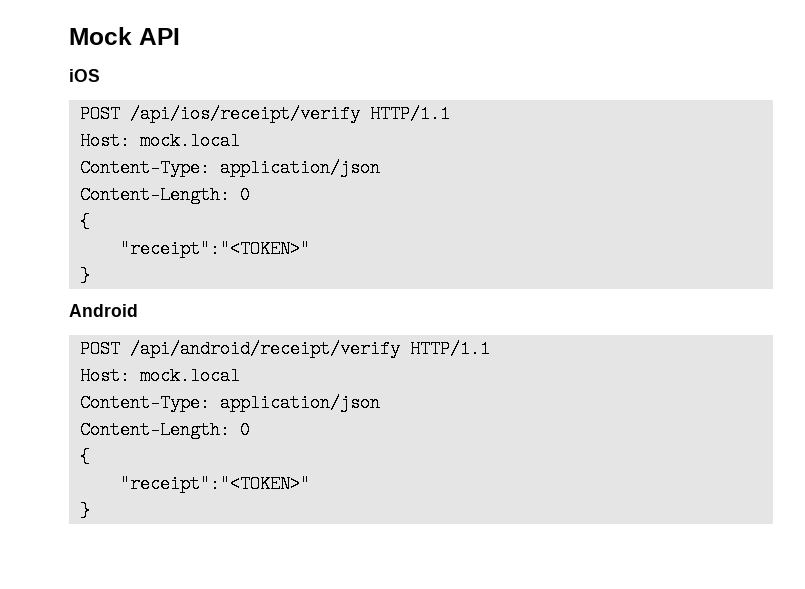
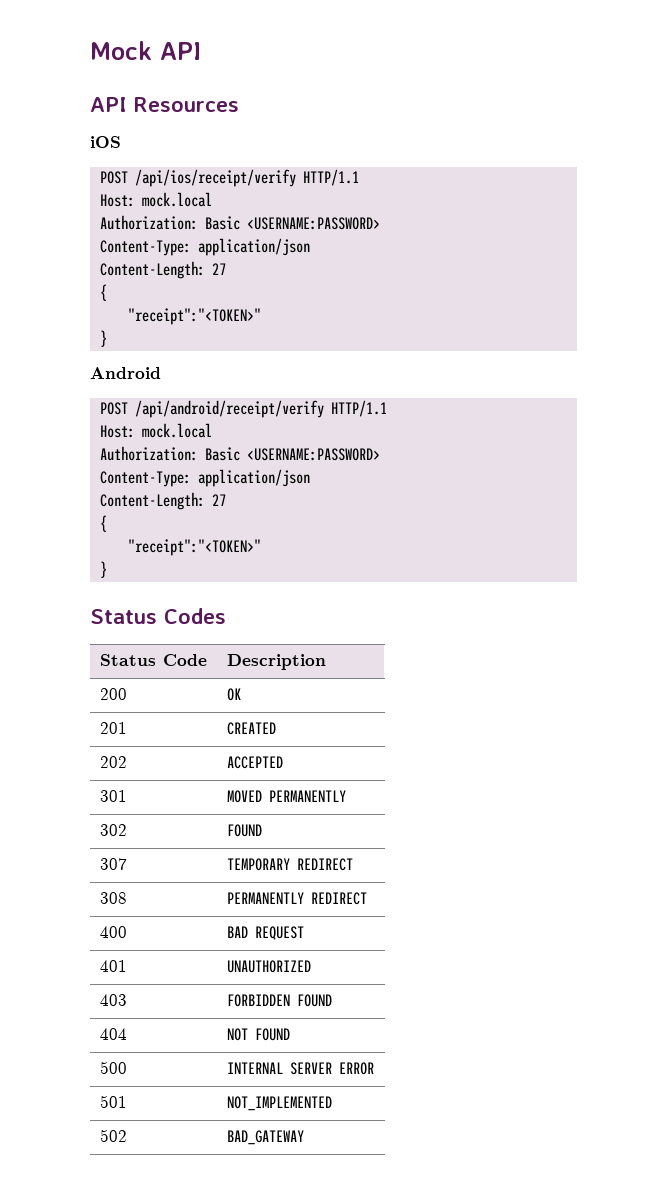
+ API Resources
  POST /api/ios/receipt/verify HTTP/1.1
  Host: mock.local
+ Authorization: Basic <USERNAME:PASSWORD>
  Content-Type: application/json
- Content-Length: 0
+ Content-Length: 27
  POST /api/android/receipt/verify HTTP/1.1
  Host: mock.local
+ Authorization: Basic <USERNAME:PASSWORD>
  Content-Type: application/json
- Content-Length: 0
+ Content-Length: 27
  {
  "receipt":"<TOKEN>"
  }
+ Status Codes
+ Status Code | Description
+ 200 | OK
+ 201 | CREATED
+ 202 | ACCEPTED
+ 301 | MOVED PERMANENTLY
+ 302 | FOUND
+ 307 | TEMPORARY REDIRECT
+ 308 | PERMANENTLY REDIRECT
+ 400 | BAD REQUEST
+ 401 | UNAUTHORIZED
+ 403 | FORBIDDEN FOUND
+ 404 | NOT FOUND
+ 500 | INTERNAL SERVER ERROR
+ 501 | NOT_IMPLEMENTED
+ 502 | BAD_GATEWAY

